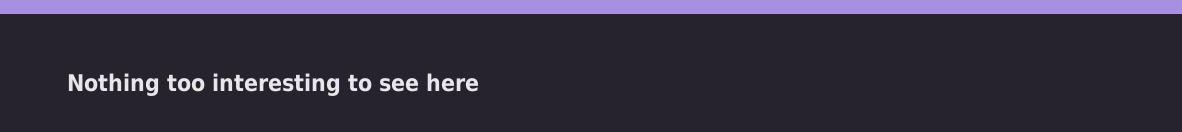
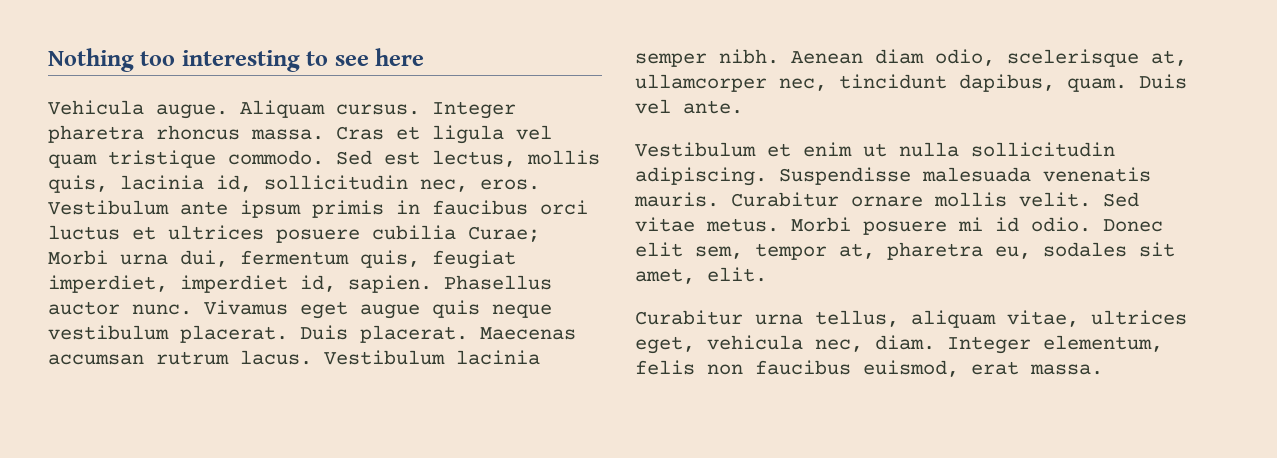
+ Vehicula augue. Aliquam cursus. Integer pharetra rhoncus massa. Cras et ligula vel quam tristique commodo. Sed est lectus, mollis quis, lacinia id, sollicitudin nec, eros. Vestibulum ante ipsum primis in faucibus orci luctus et ultrices posuere cubilia Curae; Morbi urna dui, fermentum quis, feugiat imperdiet, imperdiet id, sapien. Phasellus auctor nunc. Vivamus eget augue quis neque vestibulum placerat. Duis placerat. Maecenas accumsan rutrum lacus. Vestibulum lacinia semper nibh. Aenean diam odio, scelerisque at, ullamcorper nec, tincidunt dapibus, quam. Duis vel ante.
+ Vestibulum et enim ut nulla sollicitudin adipiscing. Suspendisse malesuada venenatis mauris. Curabitur ornare mollis velit. Sed vitae metus. Morbi posuere mi id odio. Donec elit sem, tempor at, pharetra eu, sodales sit amet, elit.
+ Curabitur urna tellus, aliquam vitae, ultrices eget, vehicula nec, diam. Integer elementum, felis non faucibus euismod, erat massa.

